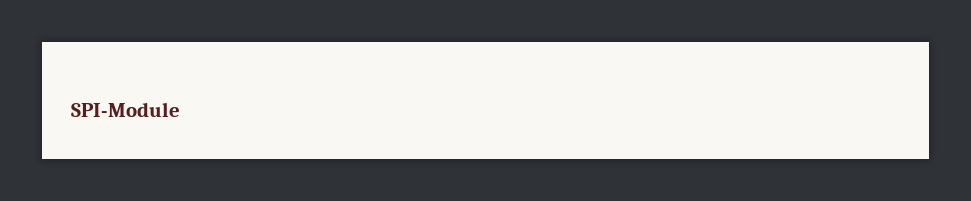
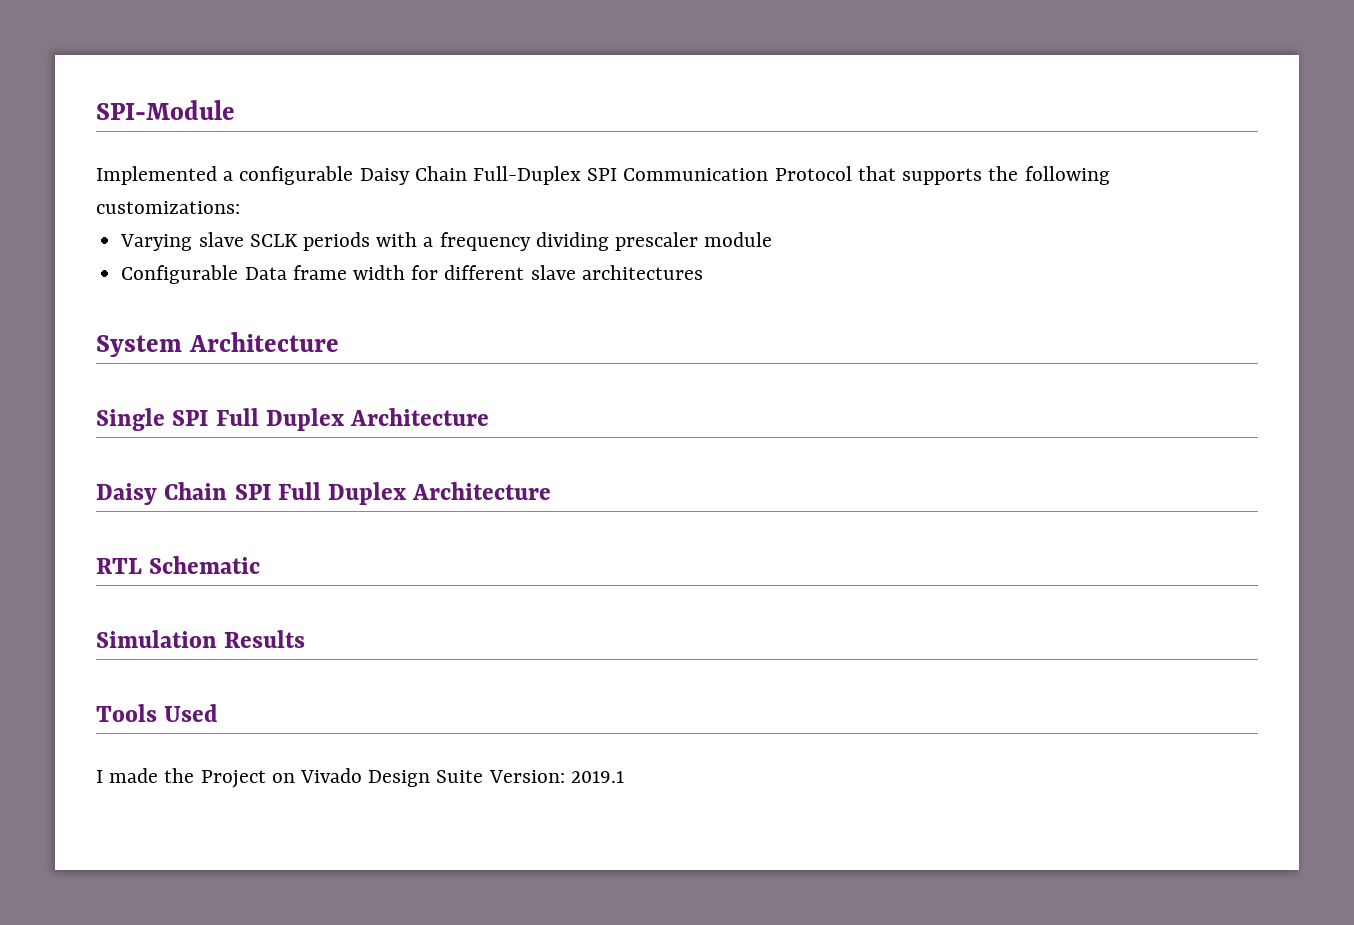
+ Implemented a configurable Daisy Chain Full-Duplex SPI Communication Protocol that supports the following customizations:
+ Varying slave SCLK periods with a frequency dividing prescaler module
+ Configurable Data frame width for different slave architectures
+ System Architecture
+ Single SPI Full Duplex Architecture
+ Daisy Chain SPI Full Duplex Architecture
+ RTL Schematic
+ Simulation Results
+ Tools Used
+ I made the Project on Vivado Design Suite Version: 2019.1

